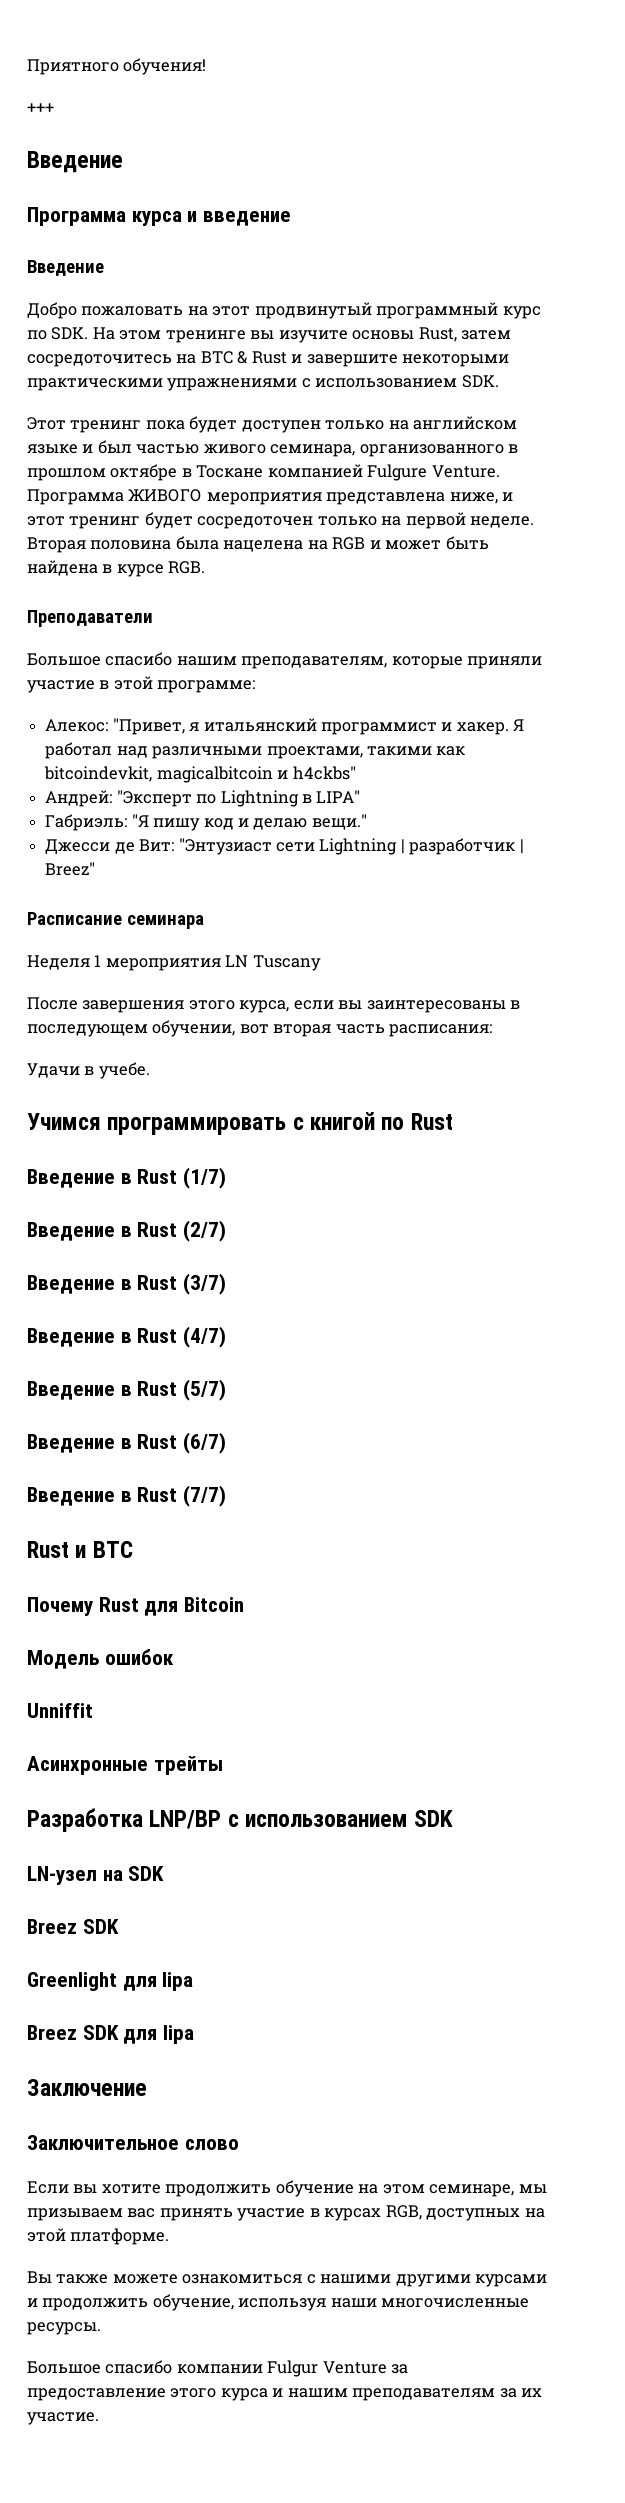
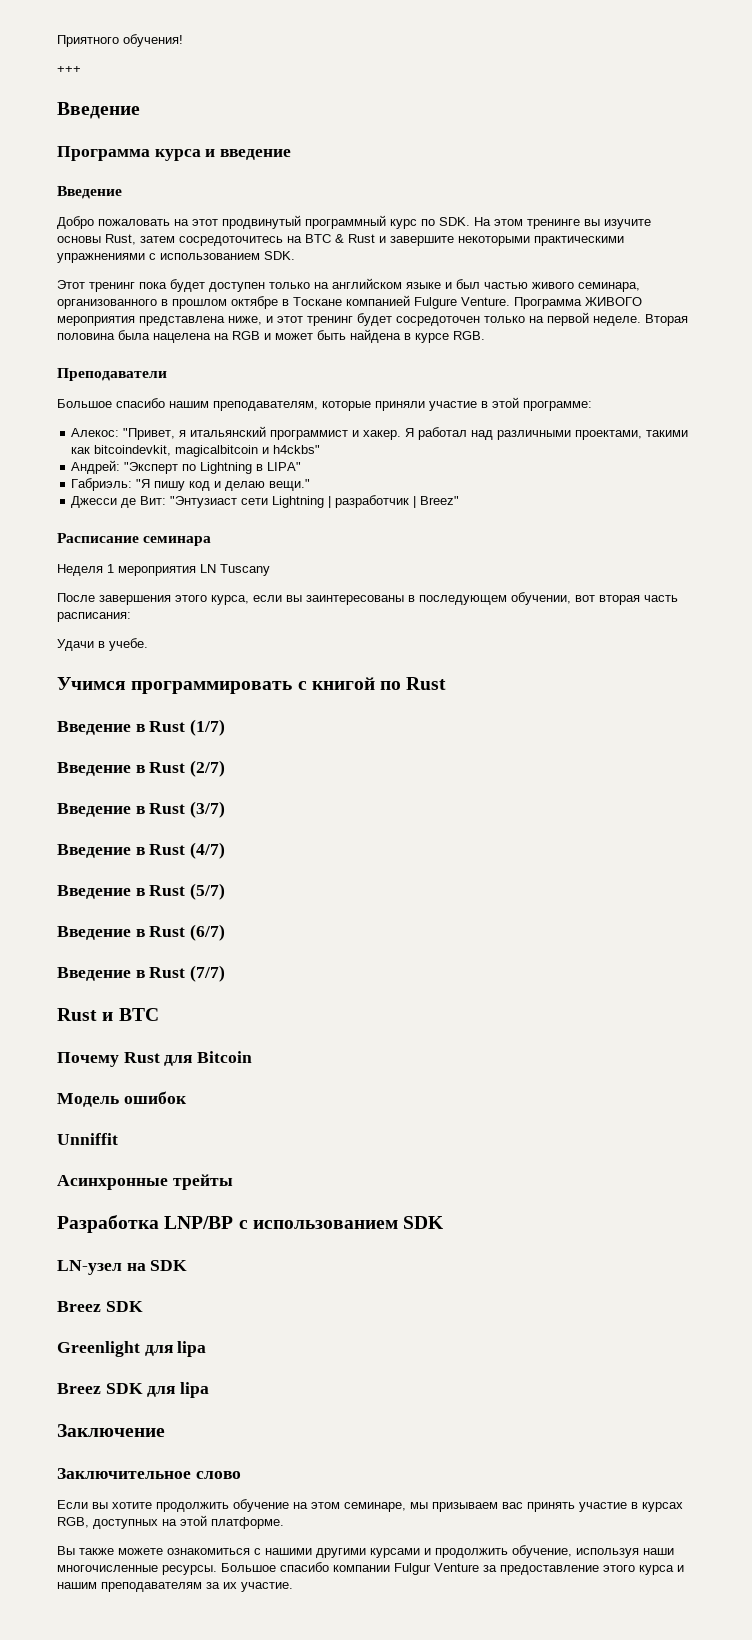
- Вы также можете ознакомиться с нашими другими курсами и продолжить обучение, используя наши многочисленные ресурсы.
- Большое спасибо компании Fulgur Venture за предоставление этого курса и нашим преподавателям за их участие.
+ Вы также можете ознакомиться с нашими другими курсами и продолжить обучение, используя наши многочисленные ресурсы. Большое спасибо компании Fulgur Venture за предоставление этого курса и нашим преподавателям за их участие.

